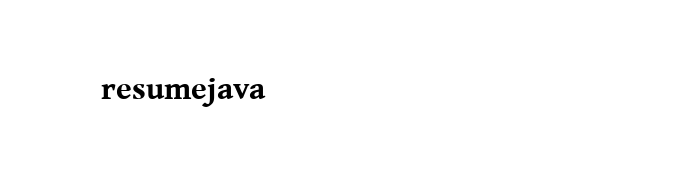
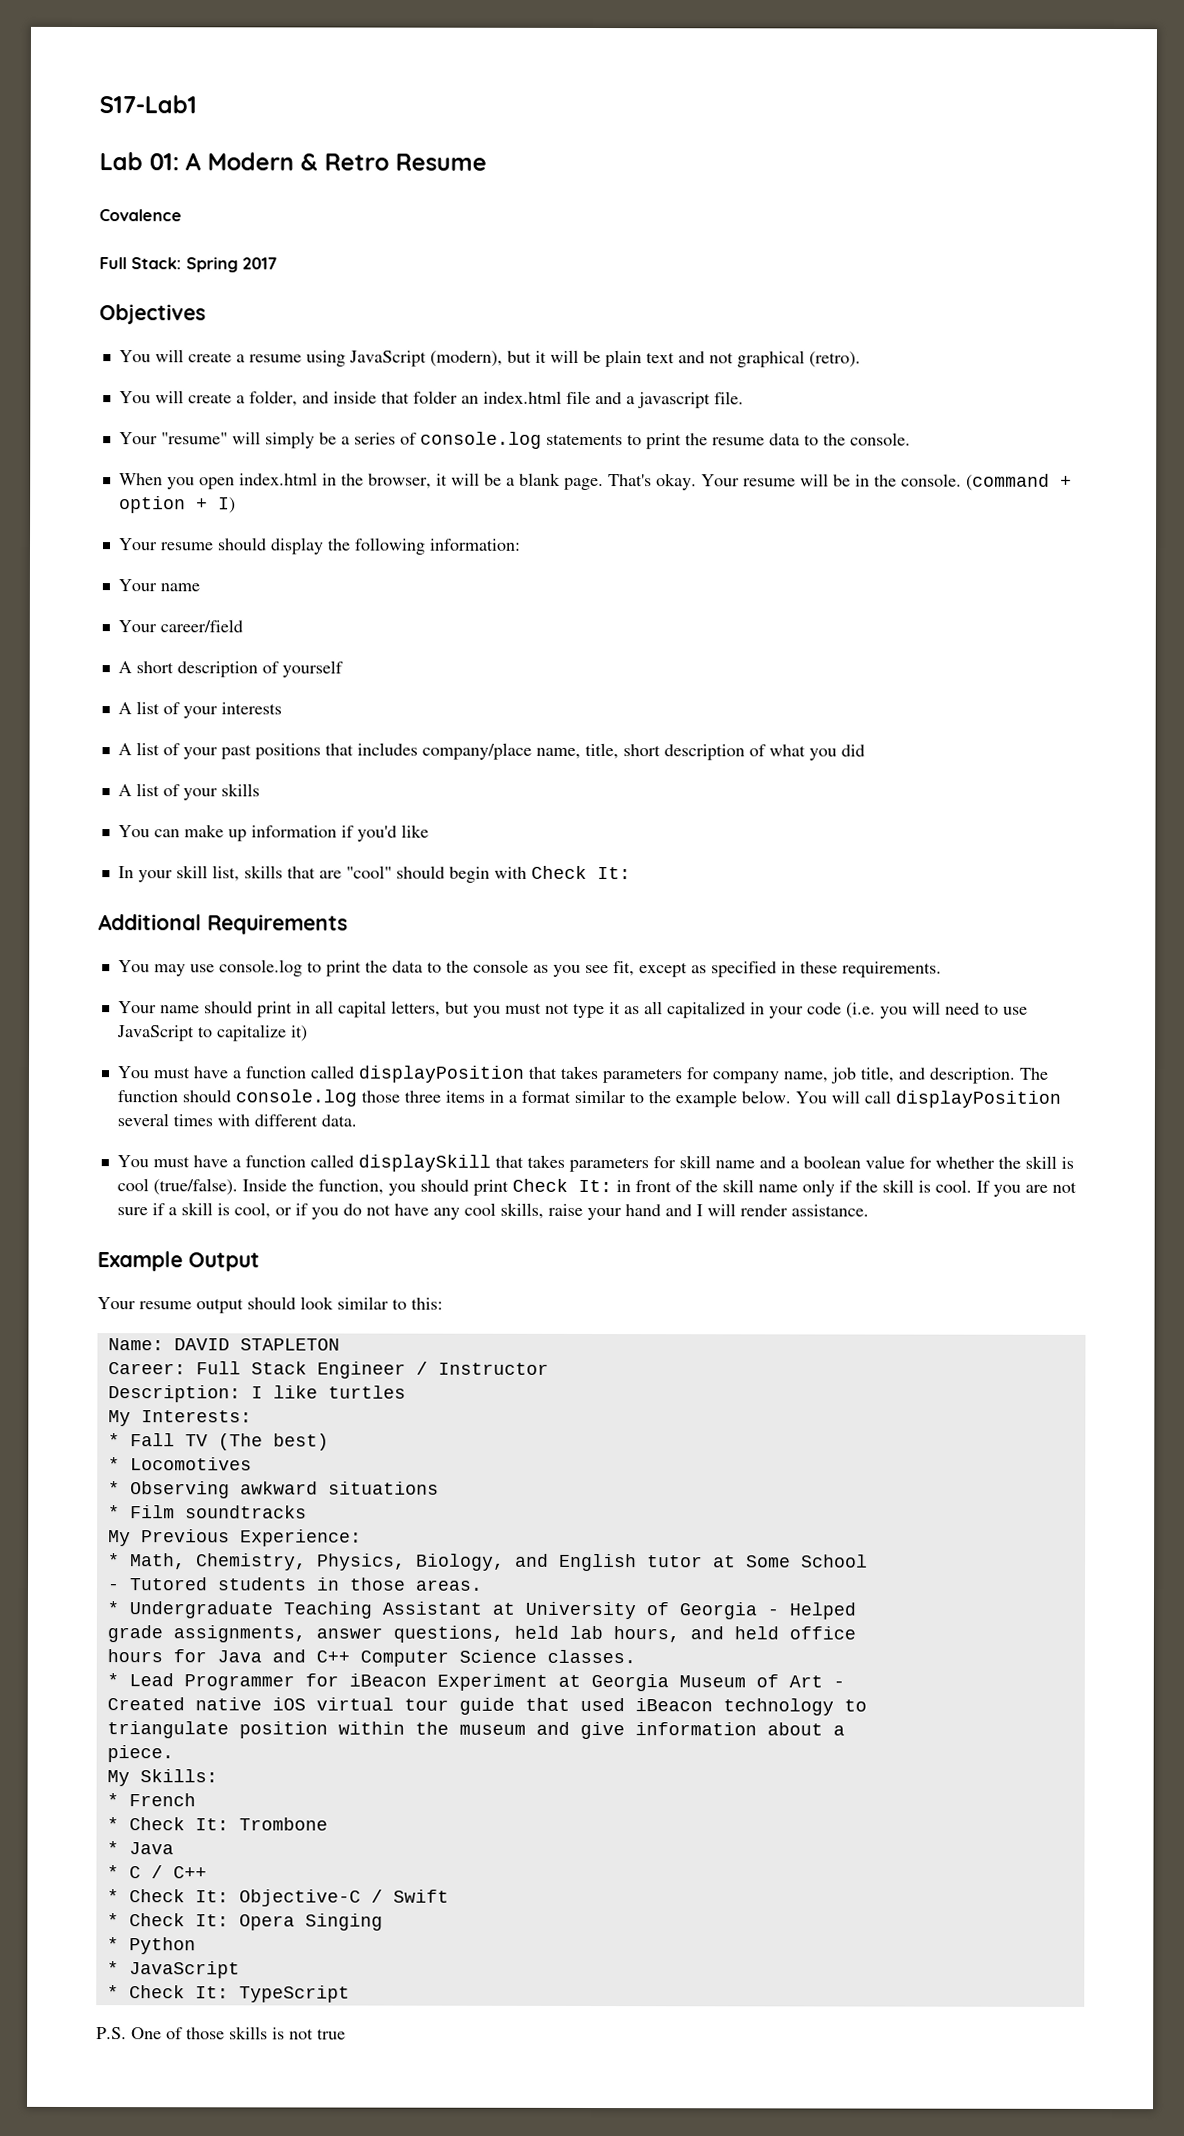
- resumejava
+ S17-Lab1
+ Lab 01: A Modern & Retro Resume
+ Covalence
+ Full Stack: Spring 2017
+ Objectives
+ You will create a resume using JavaScript (modern), but it will be plain text and not graphical (retro).
+ You will create a folder, and inside that folder an index.html file and a javascript file.
+ Your "resume" will simply be a series of console.log statements to print the resume data to the console.
+ When you open index.html in the browser, it will be a blank page. That's okay. Your resume will be in the console. (command + option + I)
+ Your resume should display the following information:
+ Your name
+ Your career/field
+ A short description of yourself
+ A list of your interests
+ A list of your past positions that includes company/place name, title, short description of what you did
+ A list of your skills
+ You can make up information if you'd like
+ In your skill list, skills that are "cool" should begin with Check It:
+ Additional Requirements
+ You may use console.log to print the data to the console as you see fit, except as specified in these requirements.
+ Your name should print in all capital letters, but you must not type it as all capitalized in your code (i.e. you will need to use JavaScript to capitalize it)
+ You must have a function called displayPosition that takes parameters for company name, job title, and description. The function should console.log those three items in a format similar to the example below. You will call displayPosition several times with different data.
+ You must have a function called displaySkill that takes parameters for skill name and a boolean value for whether the skill is cool (true/false). Inside the function, you should print Check It: in front of the skill name only if the skill is cool. If you are not sure if a skill is cool, or if you do not have any cool skills, raise your hand and I will render assistance.
+ Example Output
+ Your resume output should look similar to this:
+ Name: DAVID STAPLETON
+ Career: Full Stack Engineer / Instructor
+ Description: I like turtles
+ My Interests:
+ * Fall TV (The best)
+ * Locomotives
+ * Observing awkward situations
+ * Film soundtracks
+ My Previous Experience:
+ * Math, Chemistry, Physics, Biology, and English tutor at Some School
+ - Tutored students in those areas.
+ * Undergraduate Teaching Assistant at University of Georgia - Helped
+ grade assignments, answer questions, held lab hours, and held office
+ hours for Java and C++ Computer Science classes.
+ * Lead Programmer for iBeacon Experiment at Georgia Museum of Art -
+ Created native iOS virtual tour guide that used iBeacon technology to
+ triangulate position within the museum and give information about a
+ piece.
+ My Skills:
+ * French
+ * Check It: Trombone
+ * Java
+ * C / C++
+ * Check It: Objective-C / Swift
+ * Check It: Opera Singing
+ * Python
+ * JavaScript
+ * Check It: TypeScript
+ P.S. One of those skills is not true

